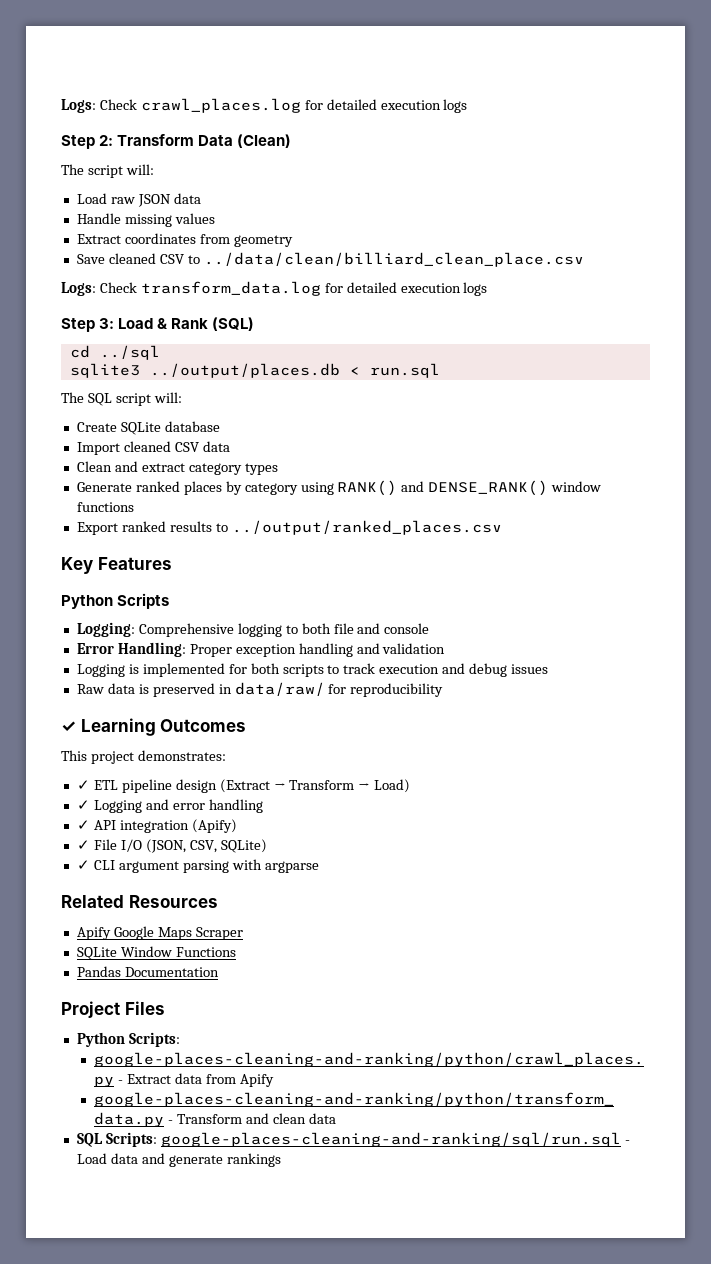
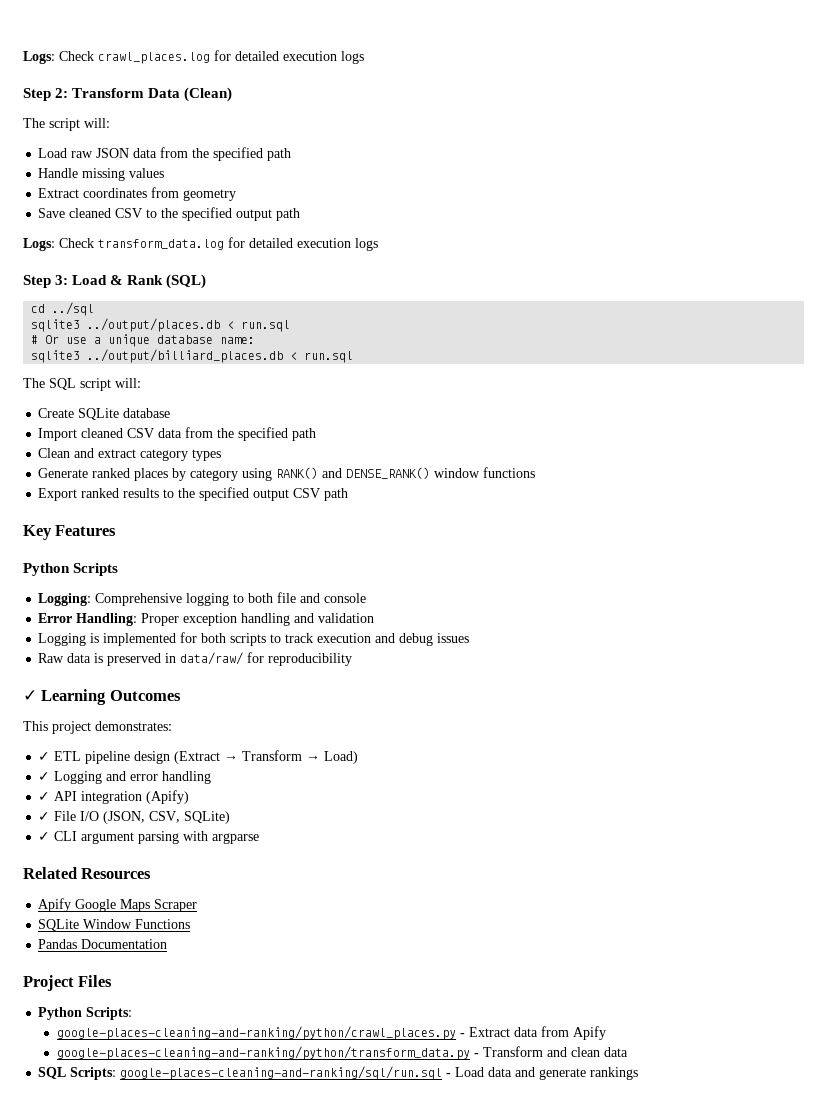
- Load raw JSON data
+ Load raw JSON data from the specified path
- Save cleaned CSV to ../data/clean/billiard_clean_place.csv
+ Save cleaned CSV to the specified output path
+ # Or use a unique database name:
+ sqlite3 ../output/billiard_places.db < run.sql
- Import cleaned CSV data
+ Import cleaned CSV data from the specified path
- Export ranked results to ../output/ranked_places.csv
+ Export ranked results to the specified output CSV path

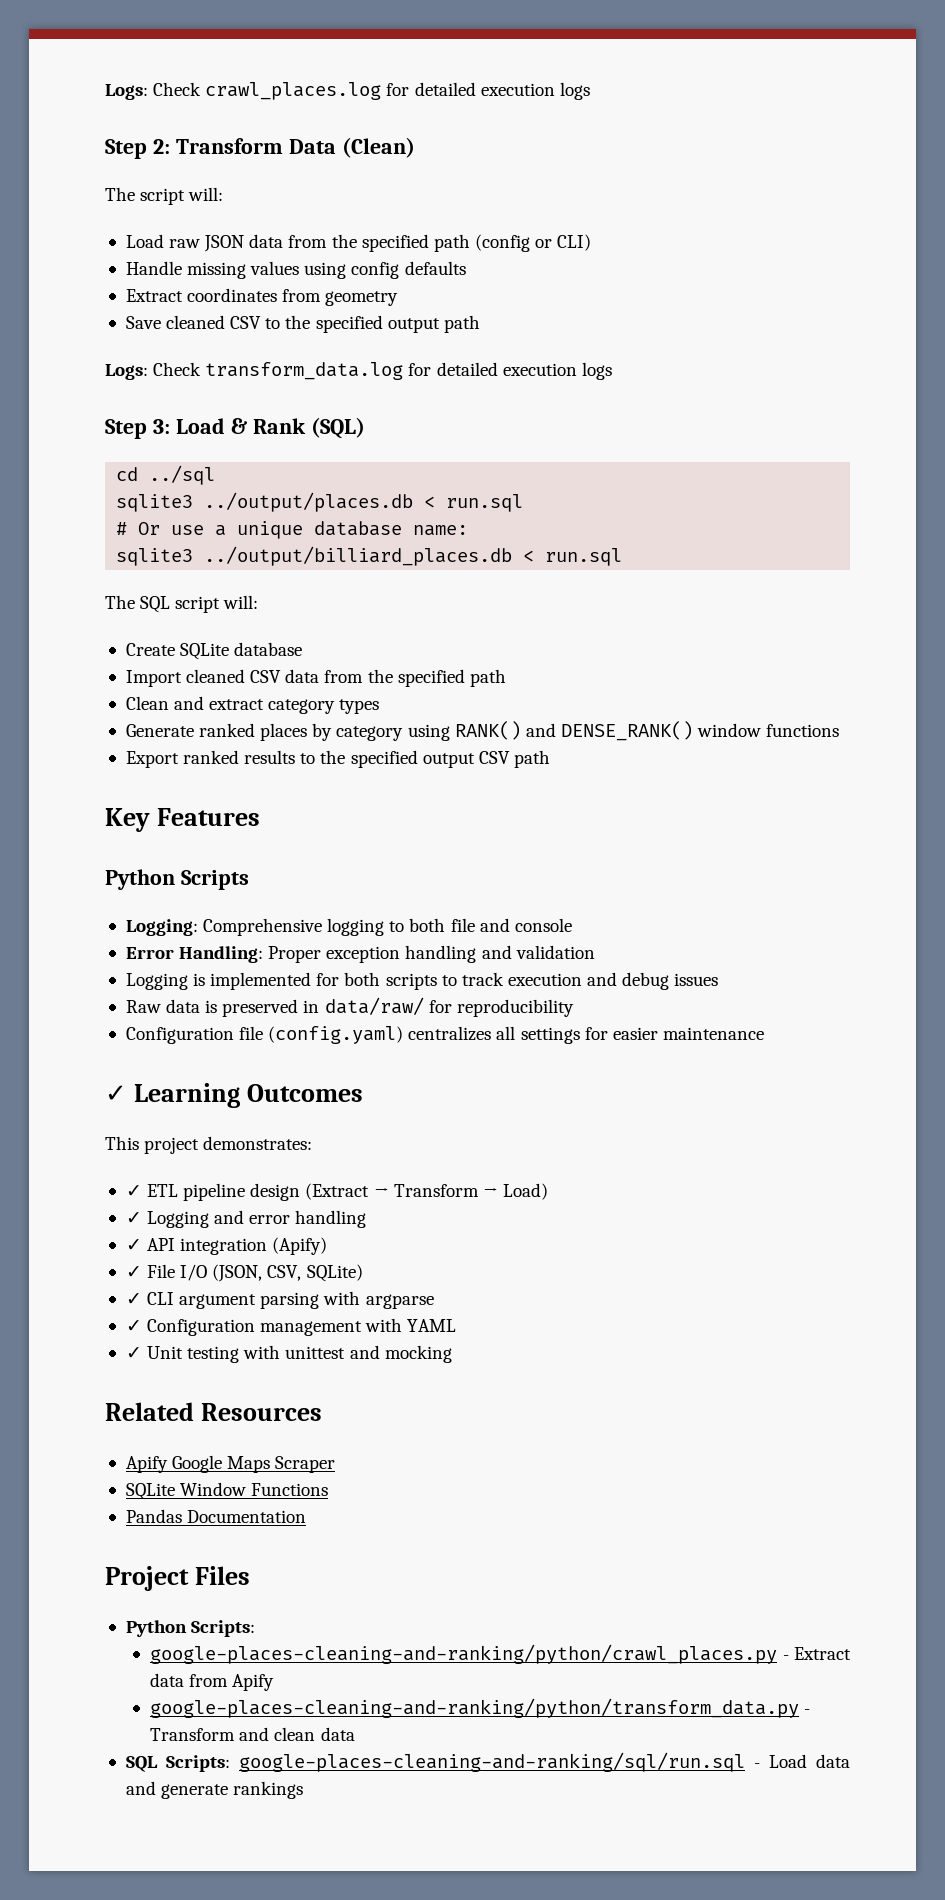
- Load raw JSON data from the specified path
+ Load raw JSON data from the specified path (config or CLI)
- Handle missing values
+ Handle missing values using config defaults
+ Configuration file (config.yaml) centralizes all settings for easier maintenance
+ ✓ Configuration management with YAML
+ ✓ Unit testing with unittest and mocking

